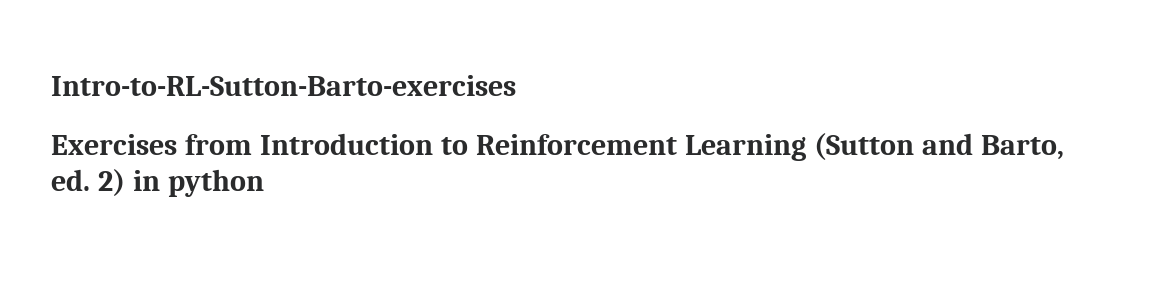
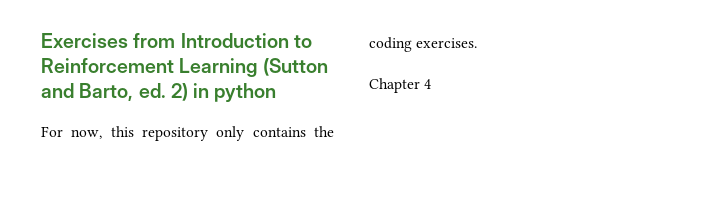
- Intro-to-RL-Sutton-Barto-exercises
+ For now, this repository only contains the coding exercises.
+ Chapter 4

